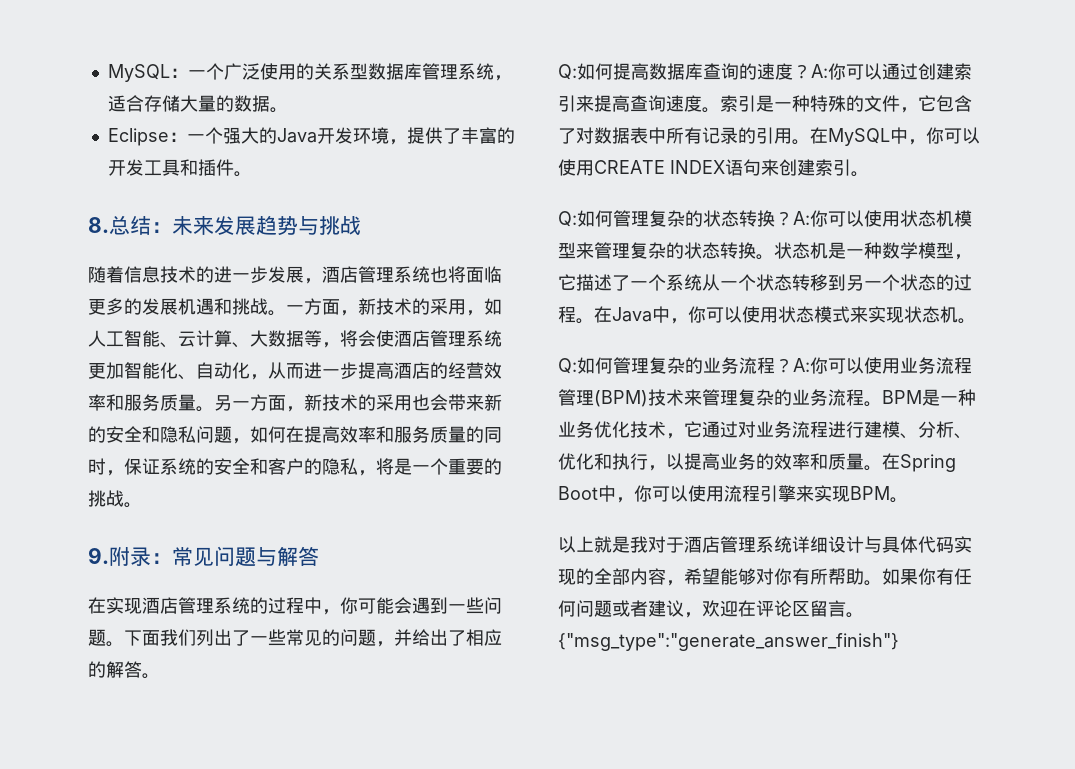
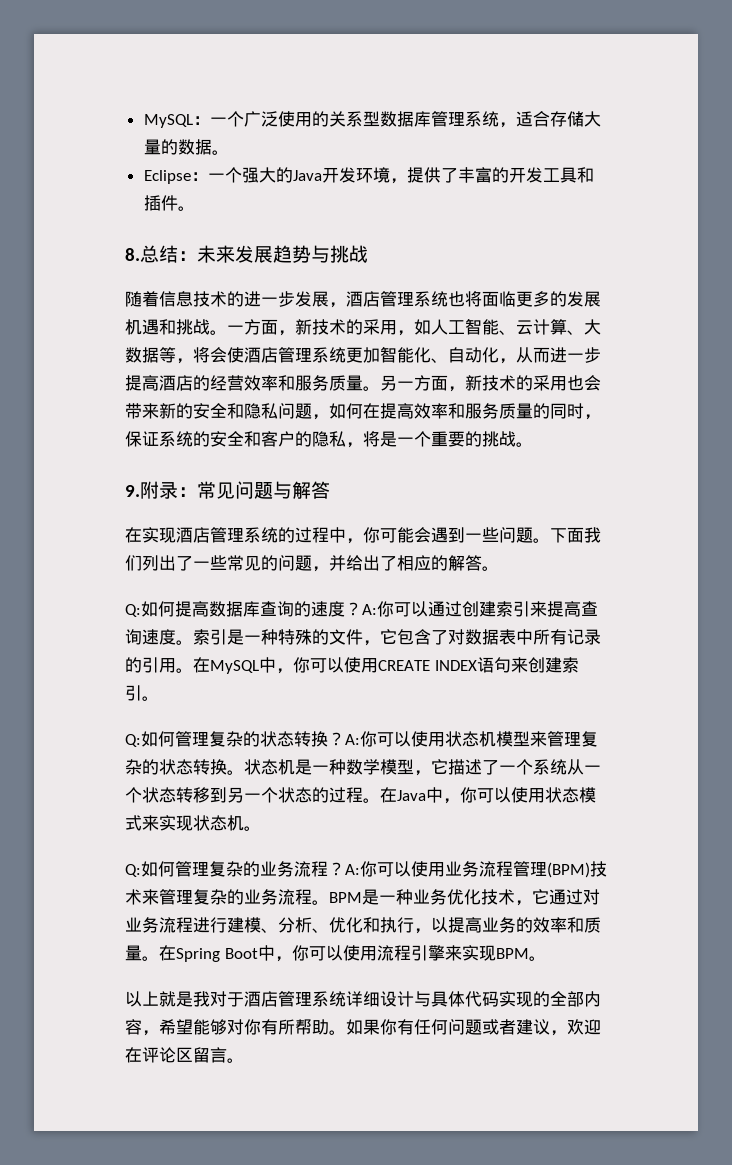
- {"msg_type":"generate_answer_finish"}

